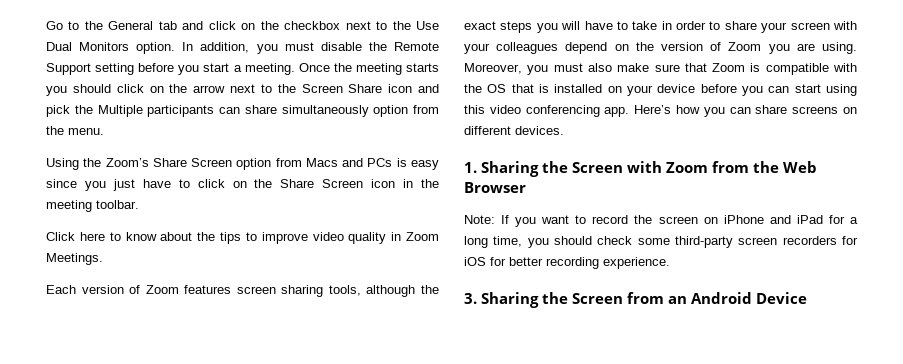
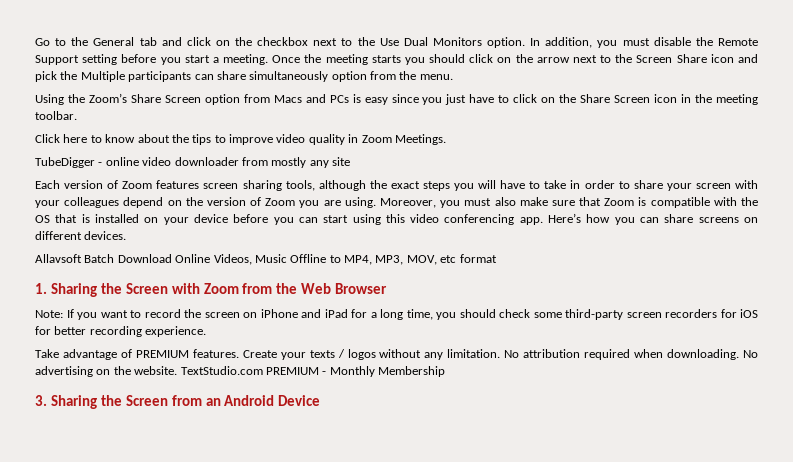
+ TubeDigger - online video downloader from mostly any site
+ Allavsoft Batch Download Online Videos, Music Offline to MP4, MP3, MOV, etc format
+ Take advantage of PREMIUM features. Create your texts / logos without any limitation. No attribution required when downloading. No advertising on the website. TextStudio.com PREMIUM - Monthly Membership

